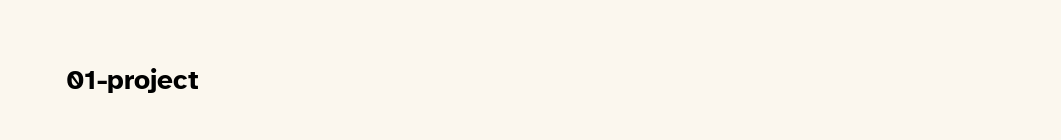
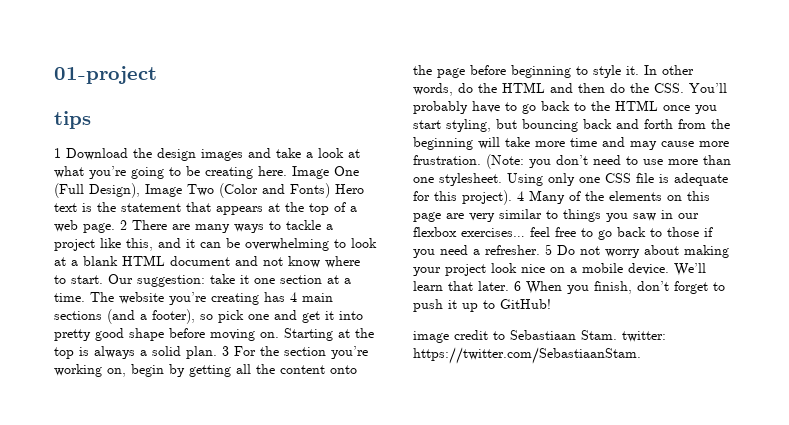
+ tips
+ 1 Download the design images and take a look at what you’re going to be creating here. Image One (Full Design), Image Two (Color and Fonts) Hero text is the statement that appears at the top of a web page. 2 There are many ways to tackle a project like this, and it can be overwhelming to look at a blank HTML document and not know where to start. Our suggestion: take it one section at a time. The website you’re creating has 4 main sections (and a footer), so pick one and get it into pretty good shape before moving on. Starting at the top is always a solid plan. 3 For the section you’re working on, begin by getting all the content onto the page before beginning to style it. In other words, do the HTML and then do the CSS. You’ll probably have to go back to the HTML once you start styling, but bouncing back and forth from the beginning will take more time and may cause more frustration. (Note: you don’t need to use more than one stylesheet. Using only one CSS file is adequate for this project). 4 Many of the elements on this page are very similar to things you saw in our flexbox exercises… feel free to go back to those if you need a refresher. 5 Do not worry about making your project look nice on a mobile device. We’ll learn that later. 6 When you finish, don’t forget to push it up to GitHub!
+ image credit to Sebastiaan Stam. twitter: https://twitter.com/SebastiaanStam.

